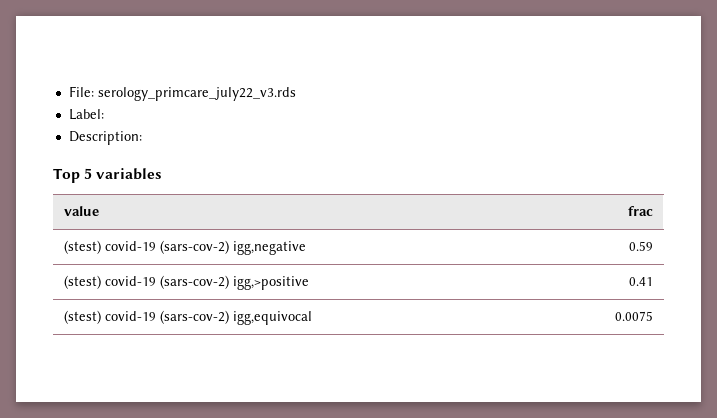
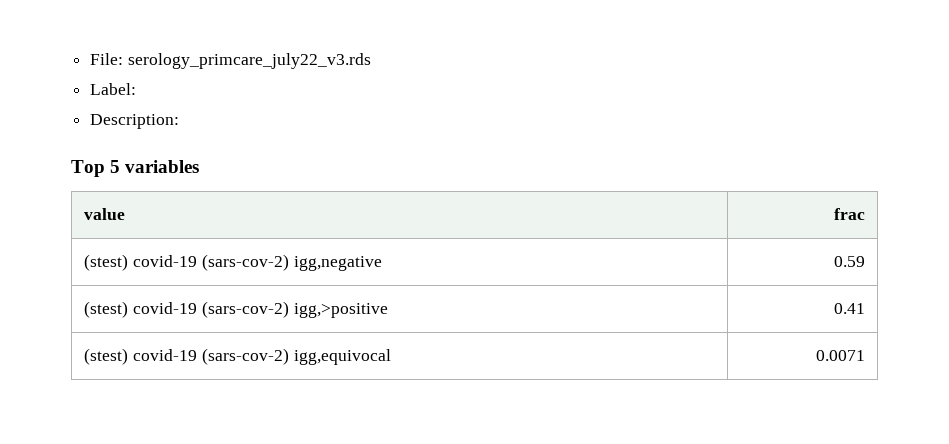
- (stest) covid-19 (sars-cov-2) igg,equivocal | 0.0075
+ (stest) covid-19 (sars-cov-2) igg,equivocal | 0.0071

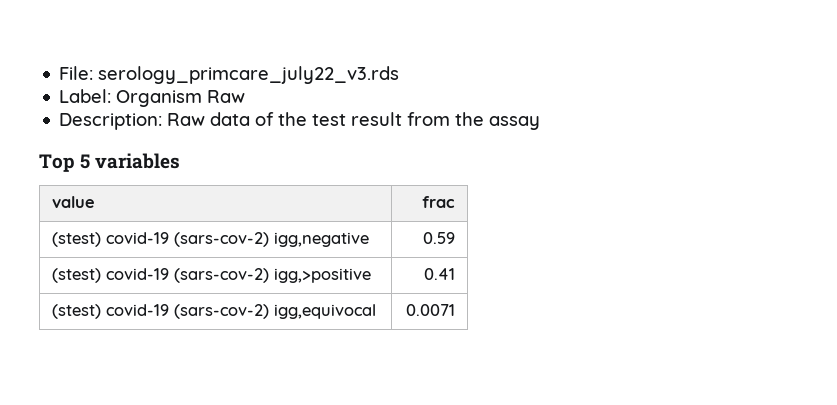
- Label:
+ Label: Organism Raw
- Description:
+ Description: Raw data of the test result from the assay

